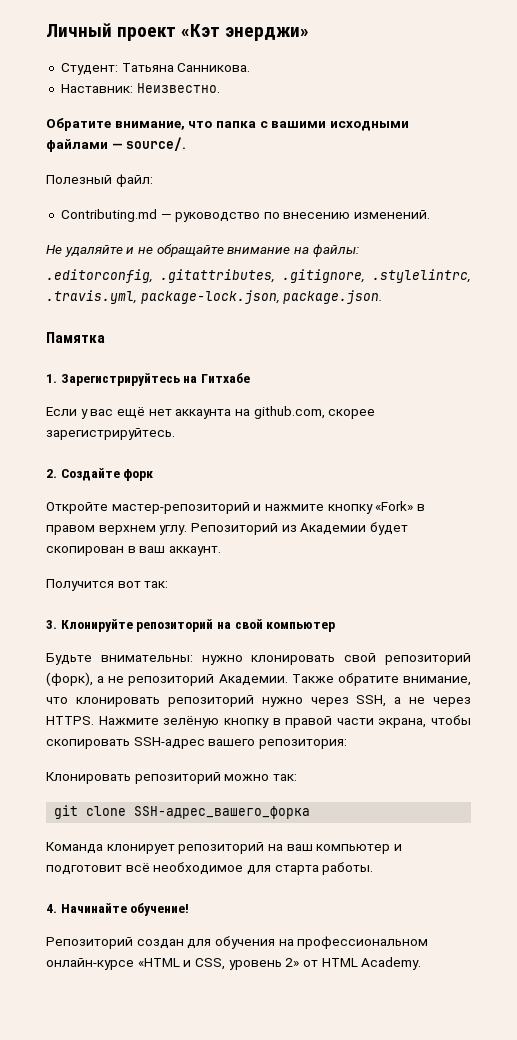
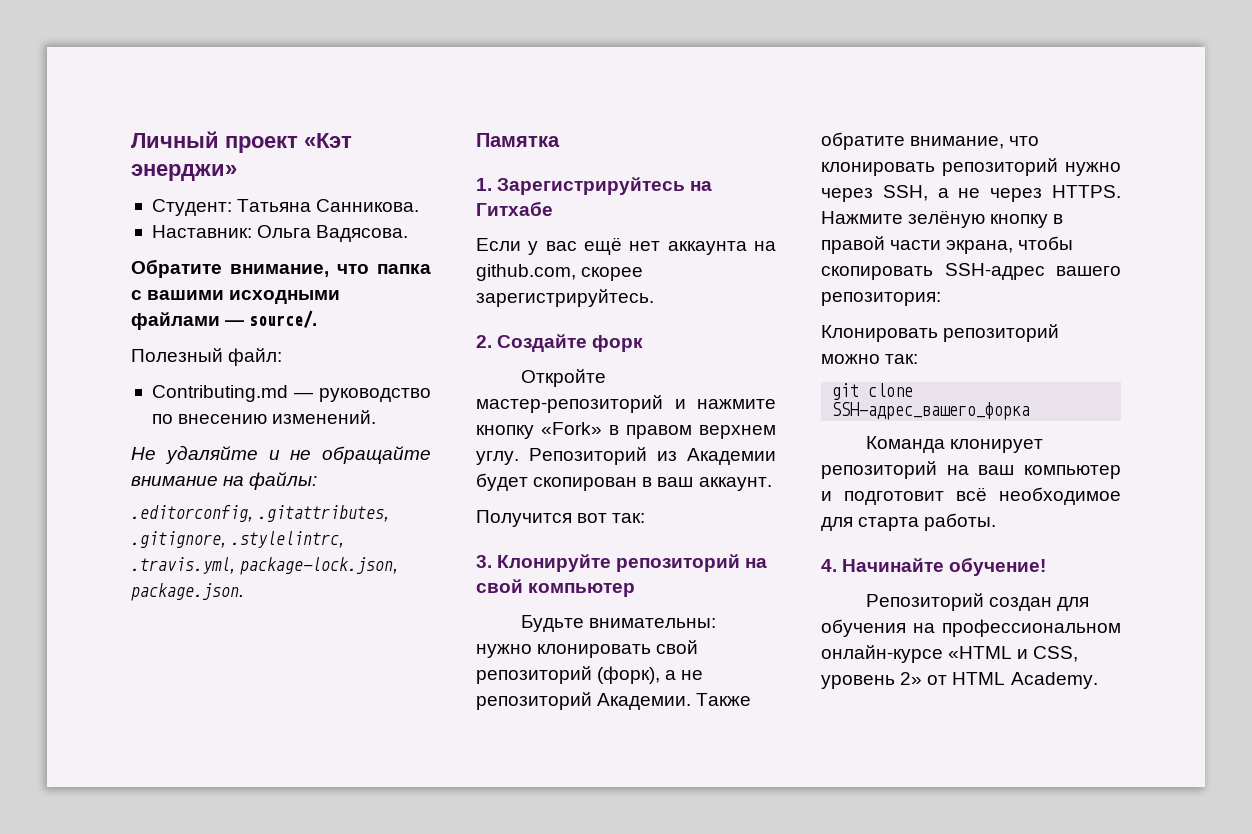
- Наставник: Неизвестно.
+ Наставник: Ольга Вадясова.

